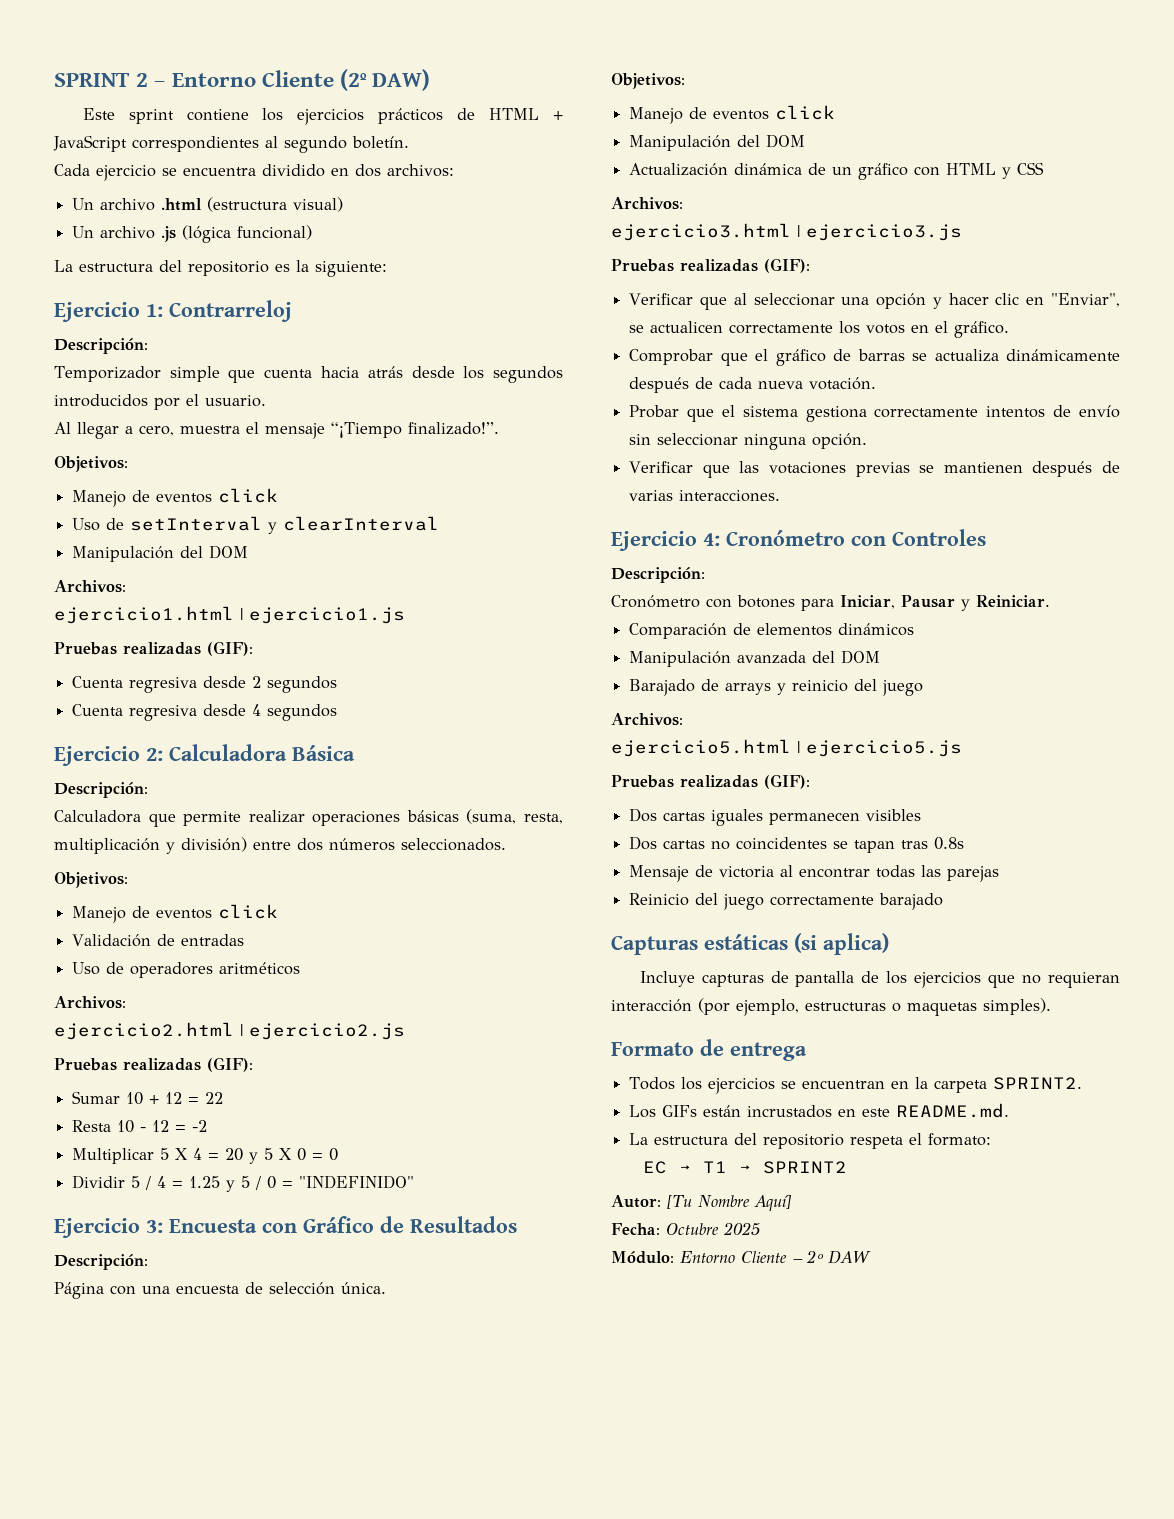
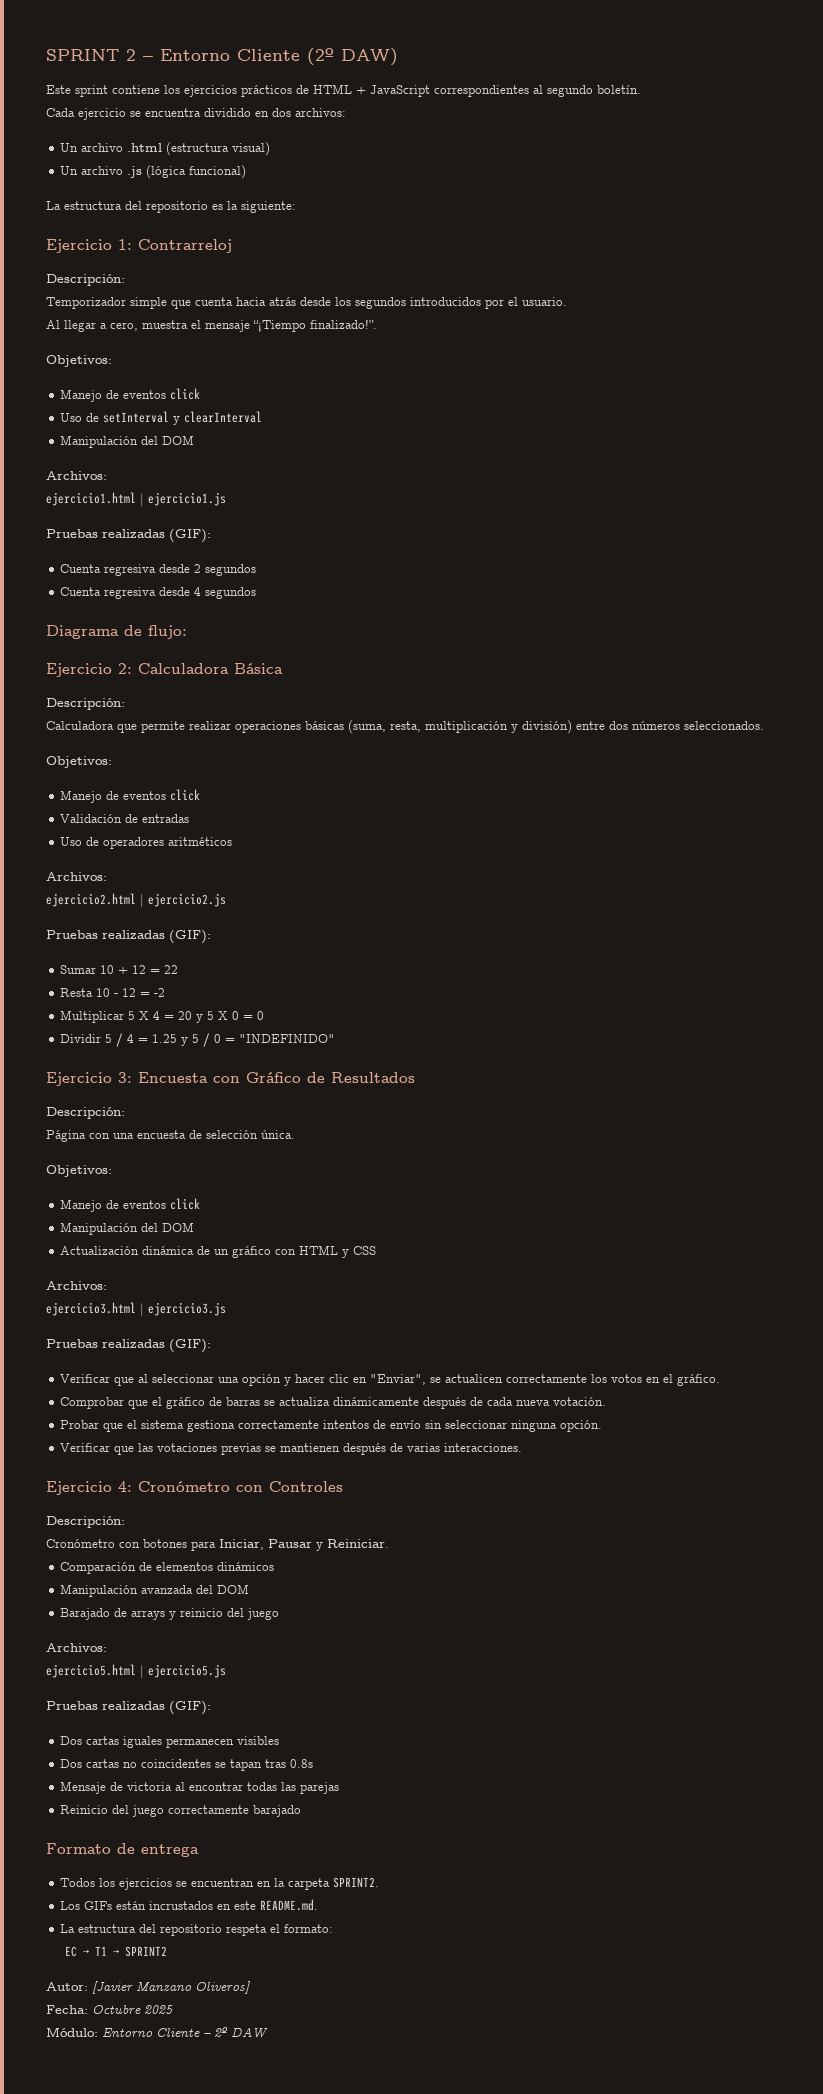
+ Diagrama de flujo:
- Capturas estáticas (si aplica)
- Incluye capturas de pantalla de los ejercicios que no requieran interacción (por ejemplo, estructuras o maquetas simples).
- Autor: [Tu Nombre Aquí]
+ Autor: [Javier Manzano Oliveros]

